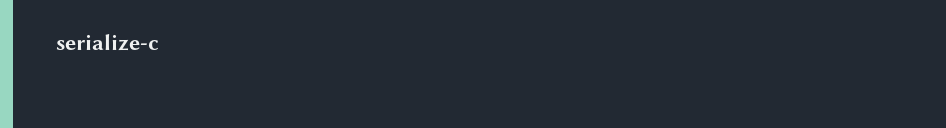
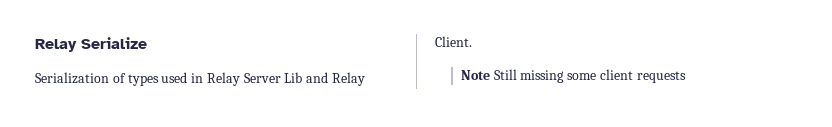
- serialize-c
+ Relay Serialize
+ Serialization of types used in Relay Server Lib and Relay Client.
+ Note Still missing some client requests

